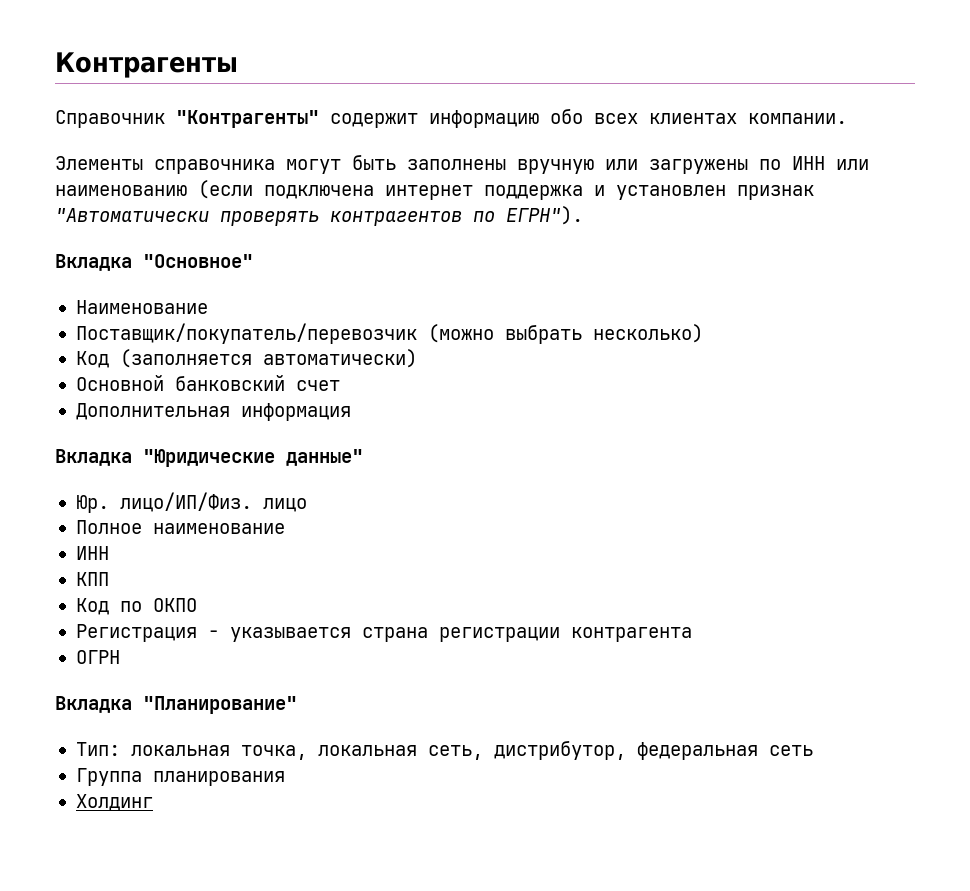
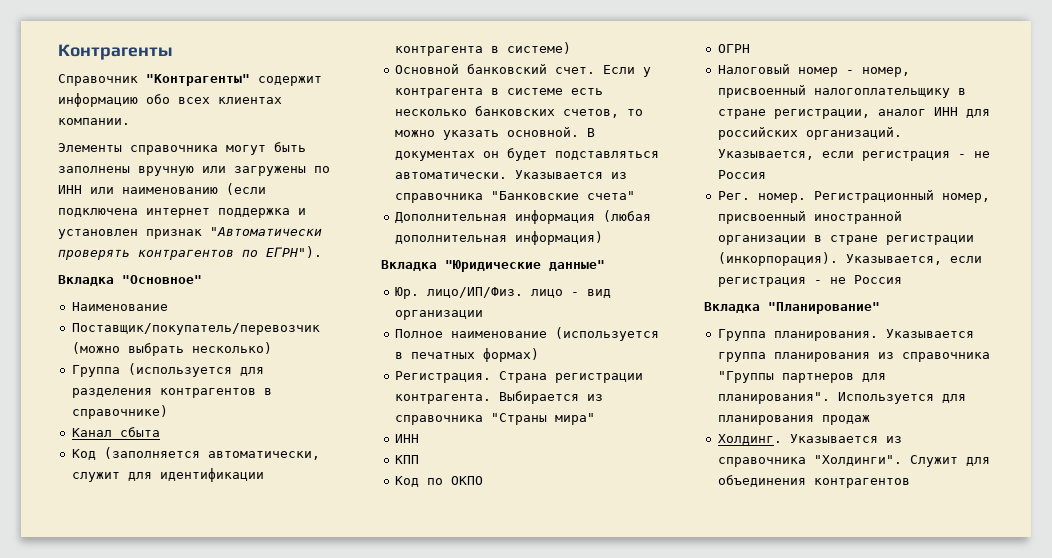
- Код (заполняется автоматически)
- Основной банковский счет
+ Группа (используется для разделения контрагентов в справочнике)
+ Канал сбыта
+ Код (заполняется автоматически, служит для идентификации контрагента в системе)
+ Основной банковский счет. Если у контрагента в системе есть несколько банковских счетов, то можно указать основной. В документах он будет подставляться автоматически. Указывается из справочника "Банковские счета"
- Дополнительная информация
+ Дополнительная информация (любая дополнительная информация)
- Юр. лицо/ИП/Физ. лицо
+ Юр. лицо/ИП/Физ. лицо - вид организации
- Полное наименование
+ Полное наименование (используется в печатных формах)
+ Регистрация. Страна регистрации контрагента. Выбирается из справочника "Страны мира"
- Регистрация - указывается страна регистрации контрагента
  ОГРН
+ Налоговый номер - номер, присвоенный налогоплательщику в стране регистрации, аналог ИНН для российских организаций. Указывается, если регистрация - не Россия
+ Рег. номер. Регистрационный номер, присвоенный иностранной организации в стране регистрации (инкорпорация). Указывается, если регистрация - не Россия
  Вкладка "Планирование"
- Тип: локальная точка, локальная сеть, дистрибутор, федеральная сеть
- Группа планирования
- Холдинг
+ Группа планирования. Указывается группа планирования из справочника "Группы партнеров для планирования". Используется для планирования продаж
+ Холдинг. Указывается из справочника "Холдинги". Служит для объединения контрагентов

